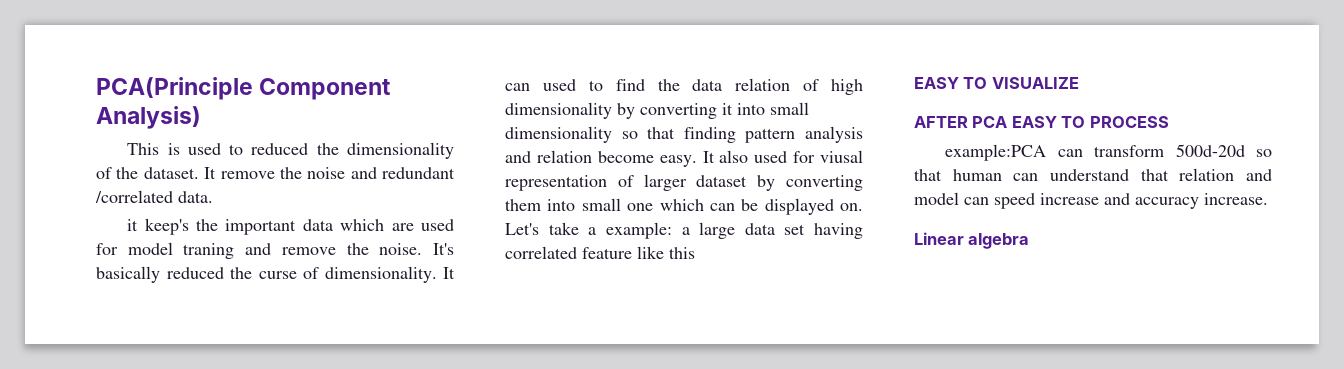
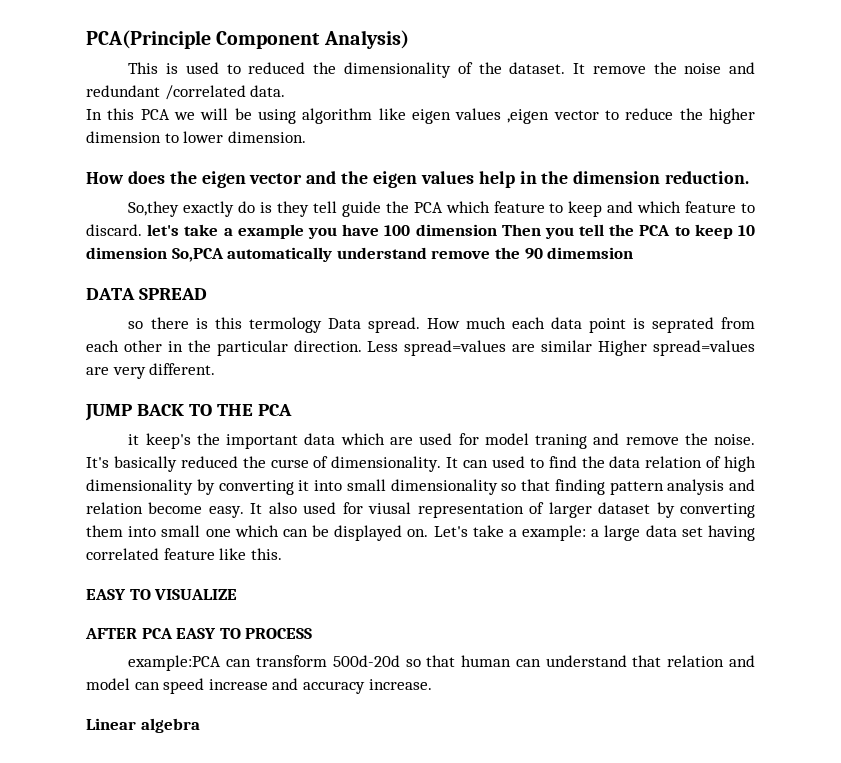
+ In this PCA we will be using algorithm like eigen values ,eigen vector to reduce the higher dimension to lower dimension.
+ How does the eigen vector and the eigen values help in the dimension reduction.
+ So,they exactly do is they tell guide the PCA which feature to keep and which feature to discard. let's take a example you have 100 dimension Then you tell the PCA to keep 10 dimension So,PCA automatically understand remove the 90 dimemsion
+ DATA SPREAD
+ so there is this termology Data spread. How much each data point is seprated from each other in the particular direction. Less spread=values are similar Higher spread=values are very different.
+ JUMP BACK TO THE PCA
- Let's take a example: a large data set having correlated feature like this
+ Let's take a example: a large data set having correlated feature like this.

